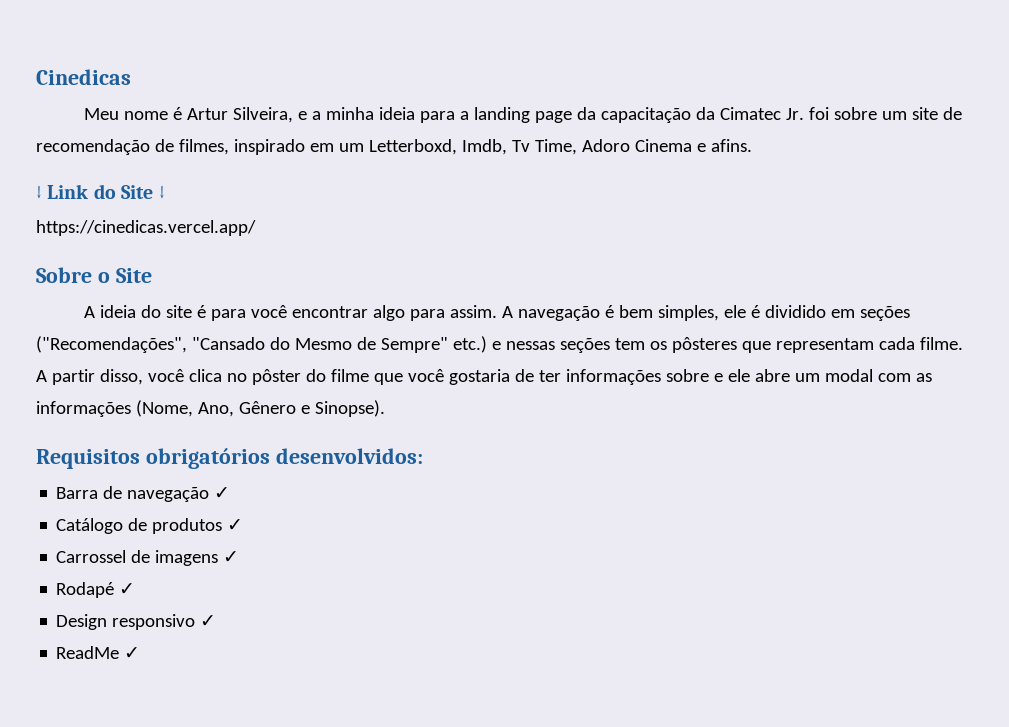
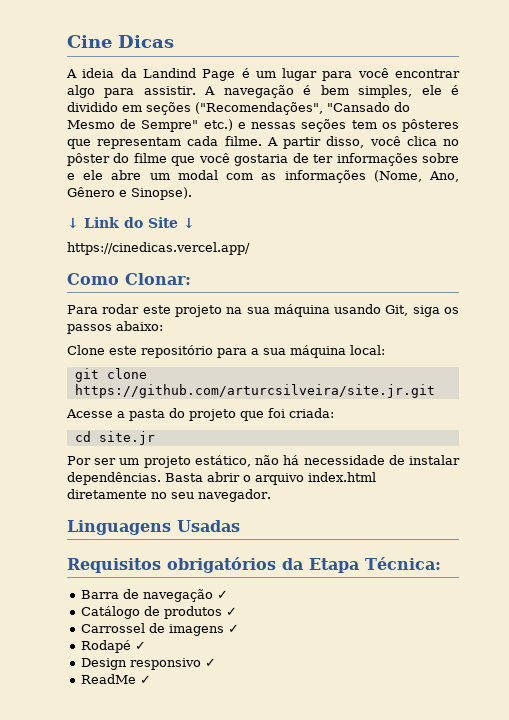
- Cinedicas
- Meu nome é Artur Silveira, e a minha ideia para a landing page da capacitação da Cimatec Jr. foi sobre um site de recomendação de filmes, inspirado em um Letterboxd, Imdb, Tv Time, Adoro Cinema e afins.
- ↓ Link do Site ↓
- https://cinedicas.vercel.app/
- Sobre o Site
- A ideia do site é para você encontrar algo para assim.
+ Cine Dicas
+ A ideia da Landind Page é um lugar para você encontrar algo para assistir.
+ ↓ Link do Site ↓
+ https://cinedicas.vercel.app/
+ Como Clonar:
+ Para rodar este projeto na sua máquina usando Git, siga os passos abaixo:
+ Clone este repositório para a sua máquina local:
+ git clone https://github.com/arturcsilveira/site.jr.git
+ Acesse a pasta do projeto que foi criada:
+ cd site.jr
+ Por ser um projeto estático, não há necessidade de instalar dependências. Basta abrir o arquivo index.html diretamente no seu navegador.
+ Linguagens Usadas
- Requisitos obrigatórios desenvolvidos:
+ Requisitos obrigatórios da Etapa Técnica:

